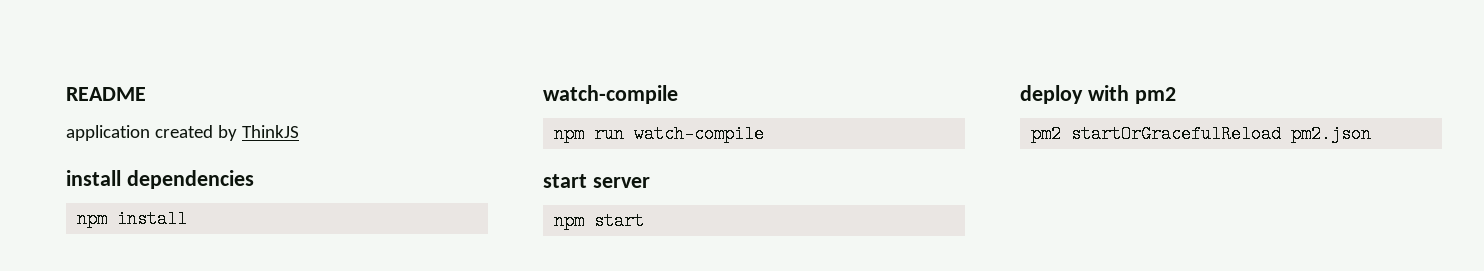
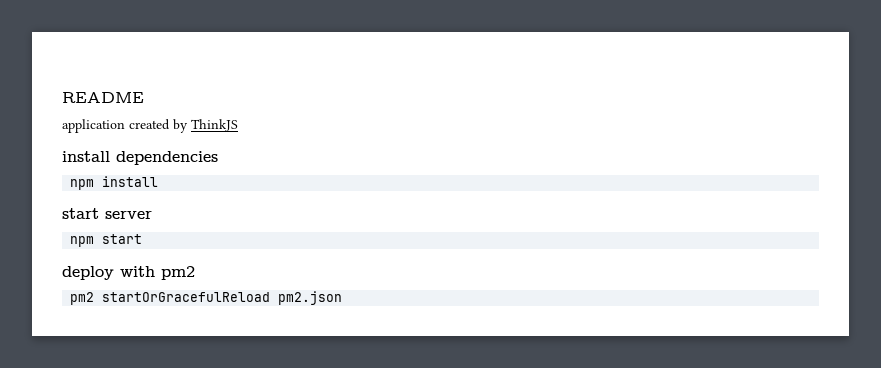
  npm install
- watch-compile
- npm run watch-compile

